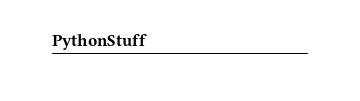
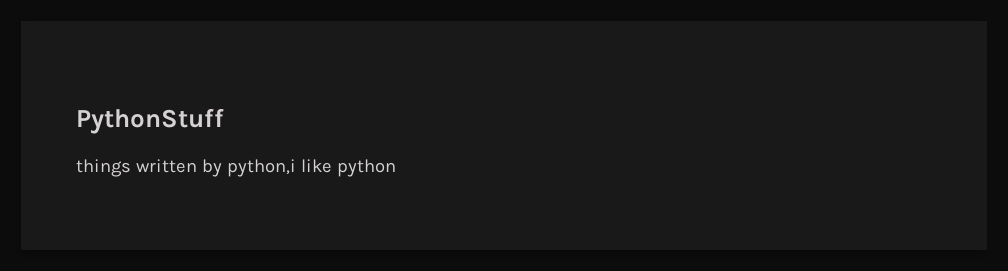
+ things written by python,i like python

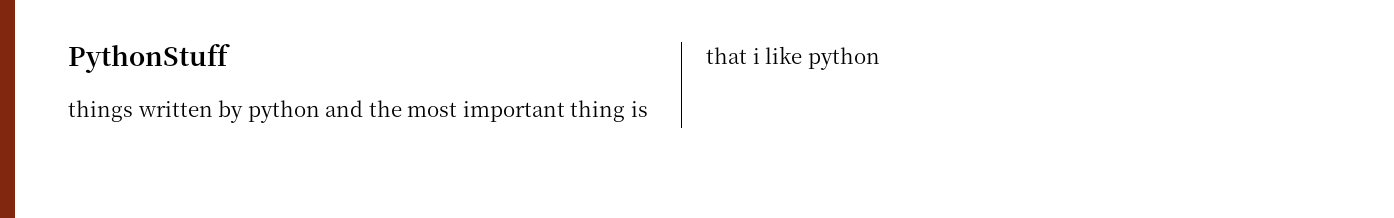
- things written by python,i like python
+ things written by python and the most important thing is that i like python

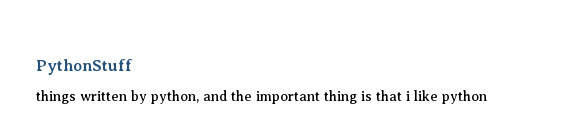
- things written by python and the most important thing is that i like python
+ things written by python, and the important thing is that i like python

